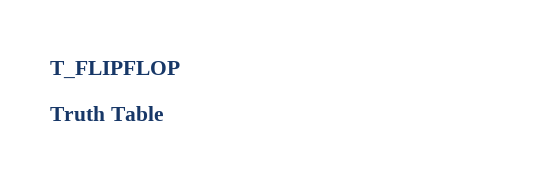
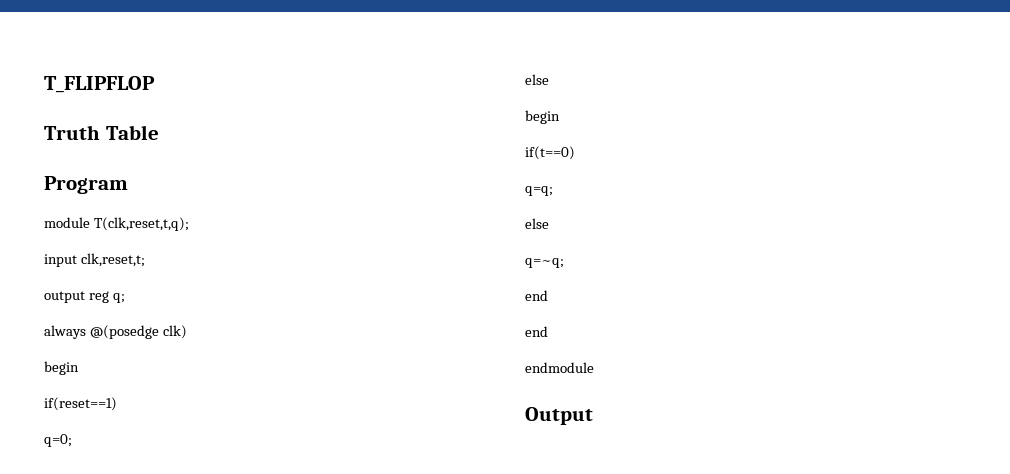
+ Program
+ module T(clk,reset,t,q);
+ input clk,reset,t;
+ output reg q;
+ always @(posedge clk)
+ begin
+ if(reset==1)
+ q=0;
+ else
+ begin
+ if(t==0)
+ q=q;
+ else
+ q=~q;
+ end
+ end
+ endmodule
+ Output

